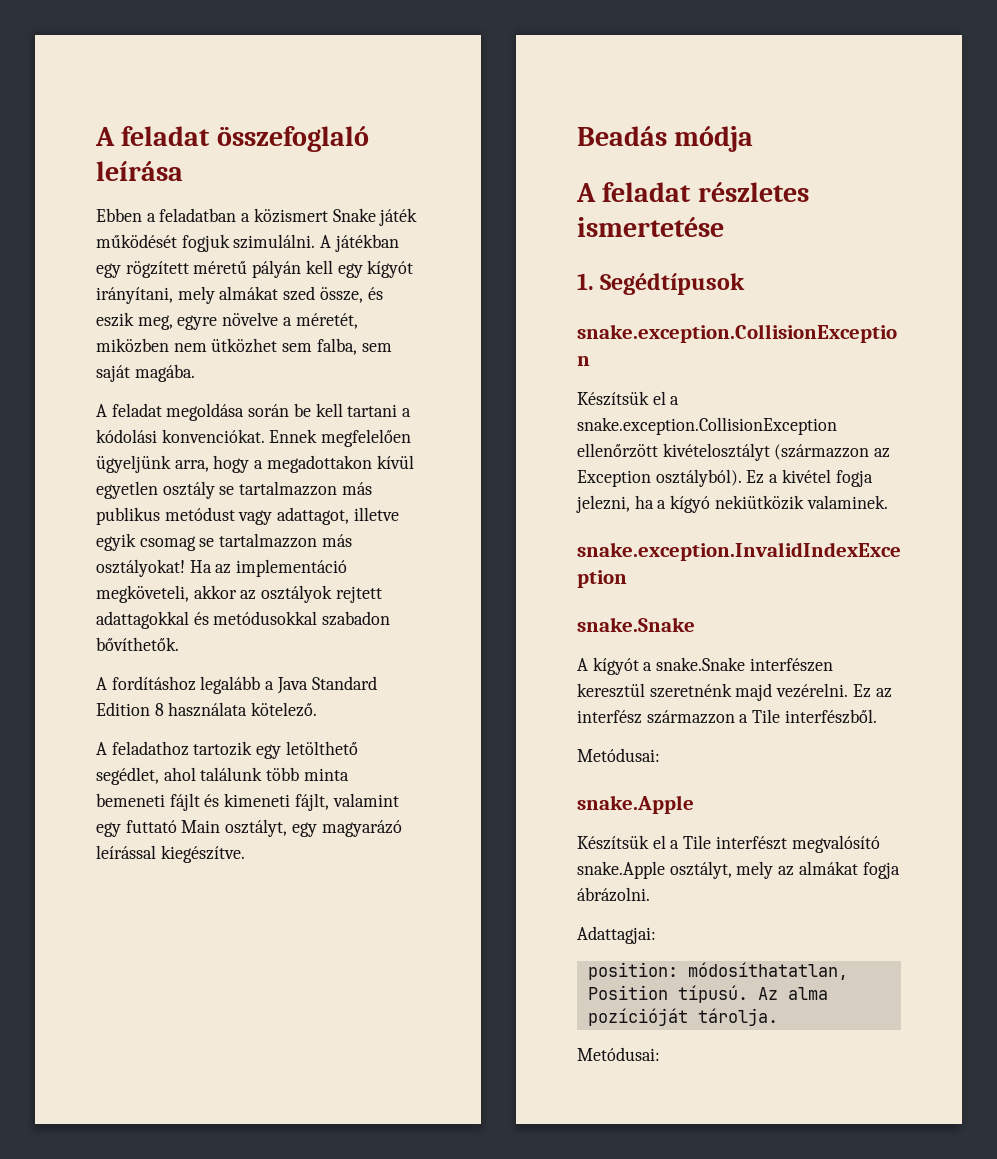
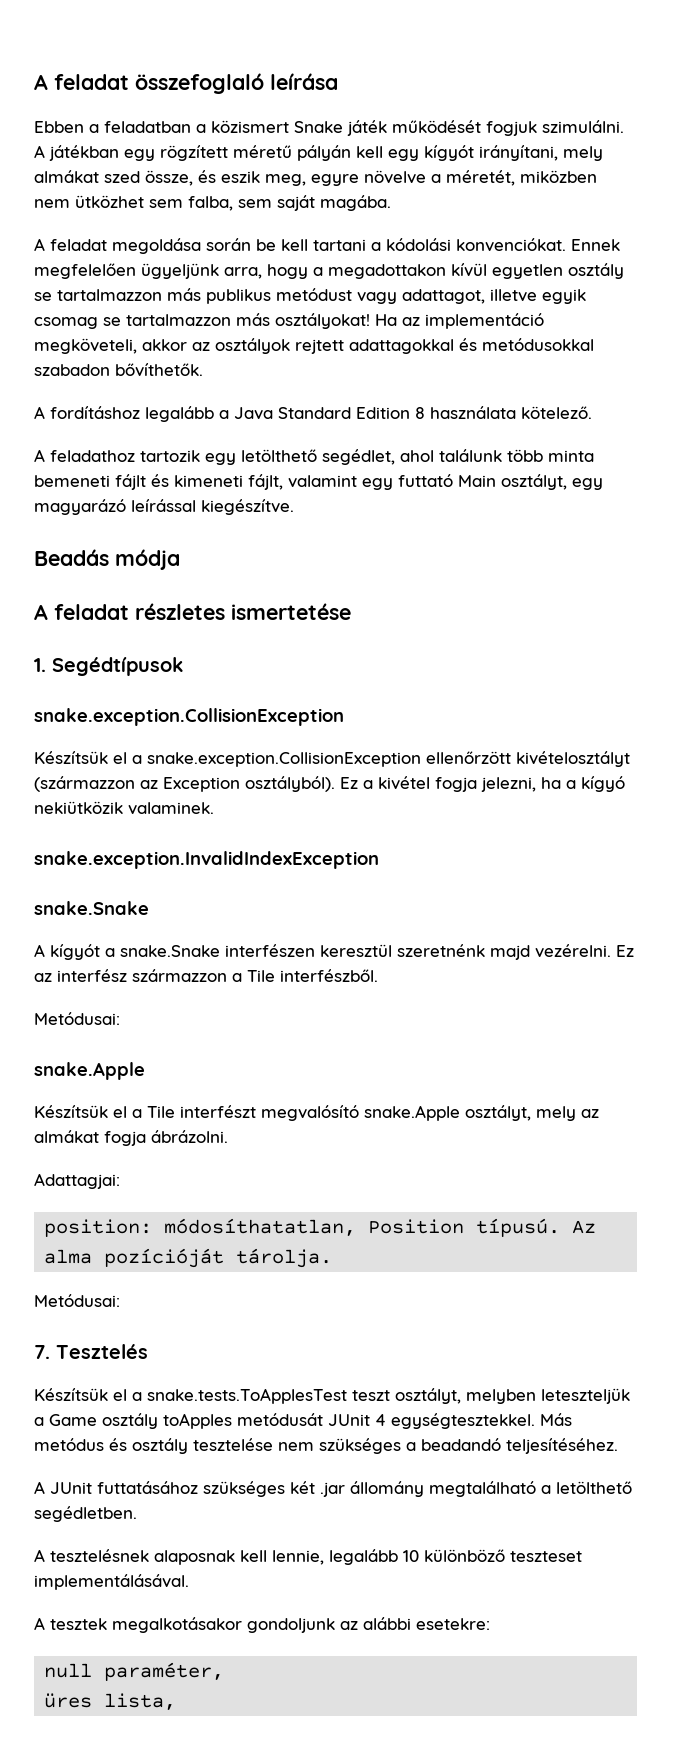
+ 7. Tesztelés
+ Készítsük el a snake.tests.ToApplesTest teszt osztályt, melyben leteszteljük a Game osztály toApples metódusát JUnit 4 egységtesztekkel. Más metódus és osztály tesztelése nem szükséges a beadandó teljesítéséhez.
+ A JUnit futtatásához szükséges két .jar állomány megtalálható a letölthető segédletben.
+ A tesztelésnek alaposnak kell lennie, legalább 10 különböző teszteset implementálásával.
+ A tesztek megalkotásakor gondoljunk az alábbi esetekre:
+ null paraméter,
+ üres lista,

